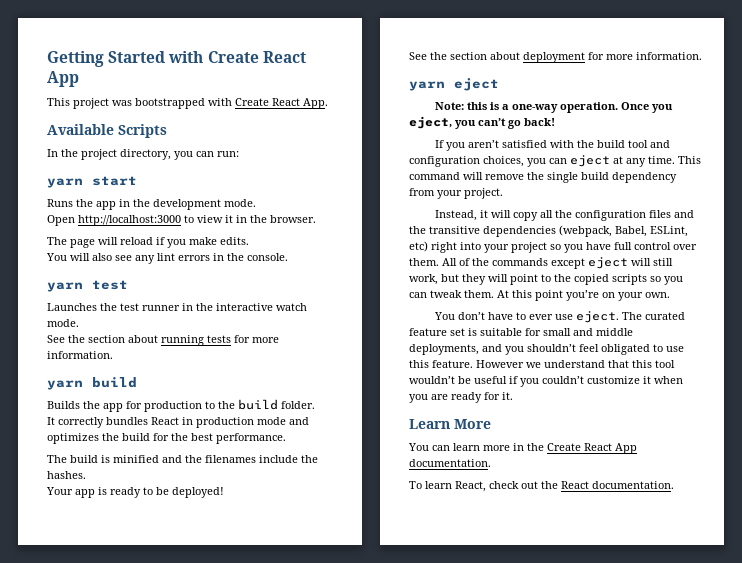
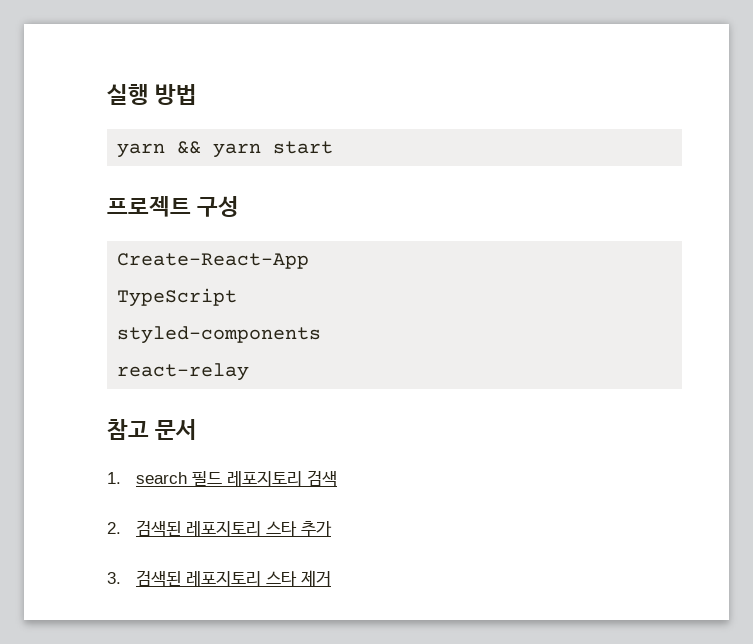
- Getting Started with Create React App
- This project was bootstrapped with Create React App.
- Available Scripts
- In the project directory, you can run:
- yarn start
- Runs the app in the development mode.
- Open http://localhost:3000 to view it in the browser.
- The page will reload if you make edits.
- You will also see any lint errors in the console.
- yarn test
- Launches the test runner in the interactive watch mode.
- See the section about running tests for more information.
- yarn build
- Builds the app for production to the build folder.
- It correctly bundles React in production mode and optimizes the build for the best performance.
- The build is minified and the filenames include the hashes.
- Your app is ready to be deployed!
- See the section about deployment for more information.
- yarn eject
- Note: this is a one-way operation. Once you eject, you can’t go back!
- If you aren’t satisfied with the build tool and configuration choices, you can eject at any time. This command will remove the single build dependency from your project.
- Instead, it will copy all the configuration files and the transitive dependencies (webpack, Babel, ESLint, etc) right into your project so you have full control over them. All of the commands except eject will still work, but they will point to the copied scripts so you can tweak them. At this point you’re on your own.
- You don’t have to ever use eject. The curated feature set is suitable for small and middle deployments, and you shouldn’t feel obligated to use this feature. However we understand that this tool wouldn’t be useful if you couldn’t customize it when you are ready for it.
- Learn More
- You can learn more in the Create React App documentation.
- To learn React, check out the React documentation.
+ 실행 방법
+ yarn && yarn start
+ 프로젝트 구성
+ Create-React-App
+ TypeScript
+ styled-components
+ react-relay
+ 참고 문서
+ 1. search 필드 레포지토리 검색
+ 2. 검색된 레포지토리 스타 추가
+ 3. 검색된 레포지토리 스타 제거

